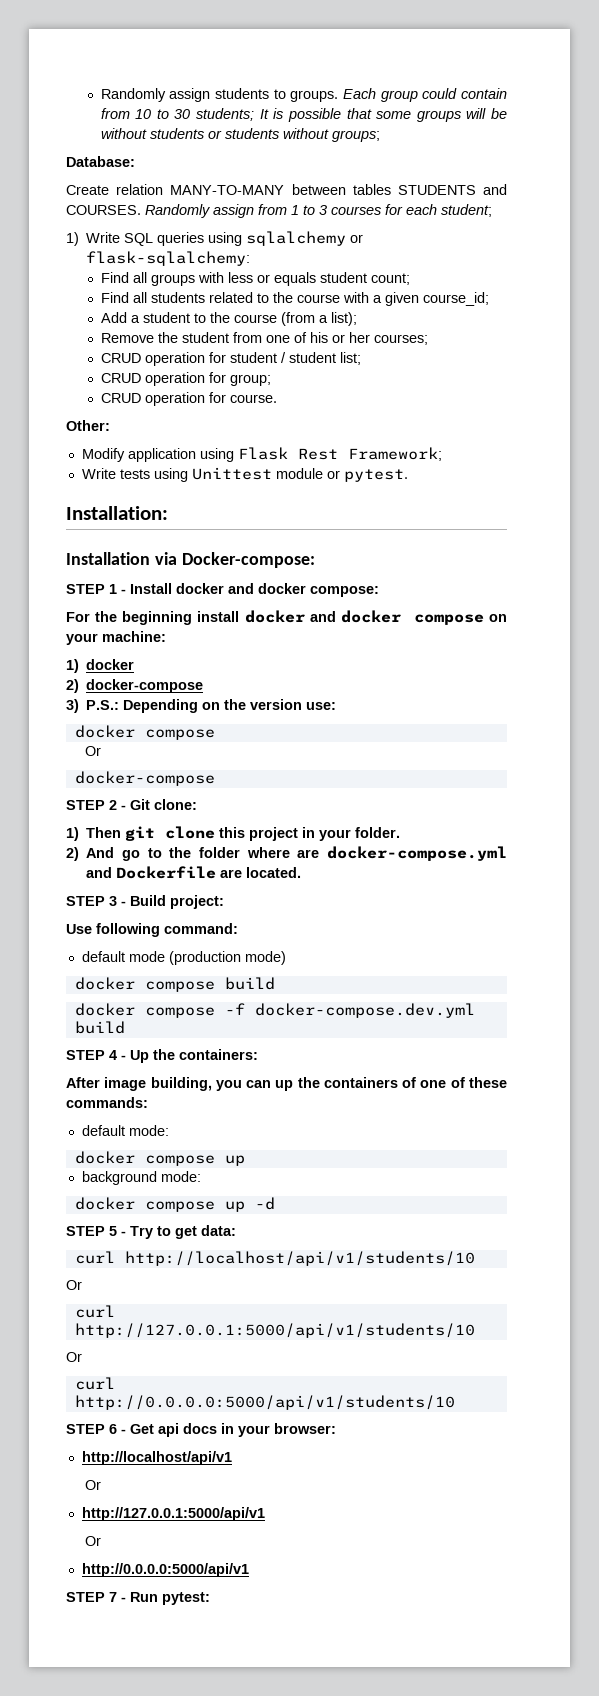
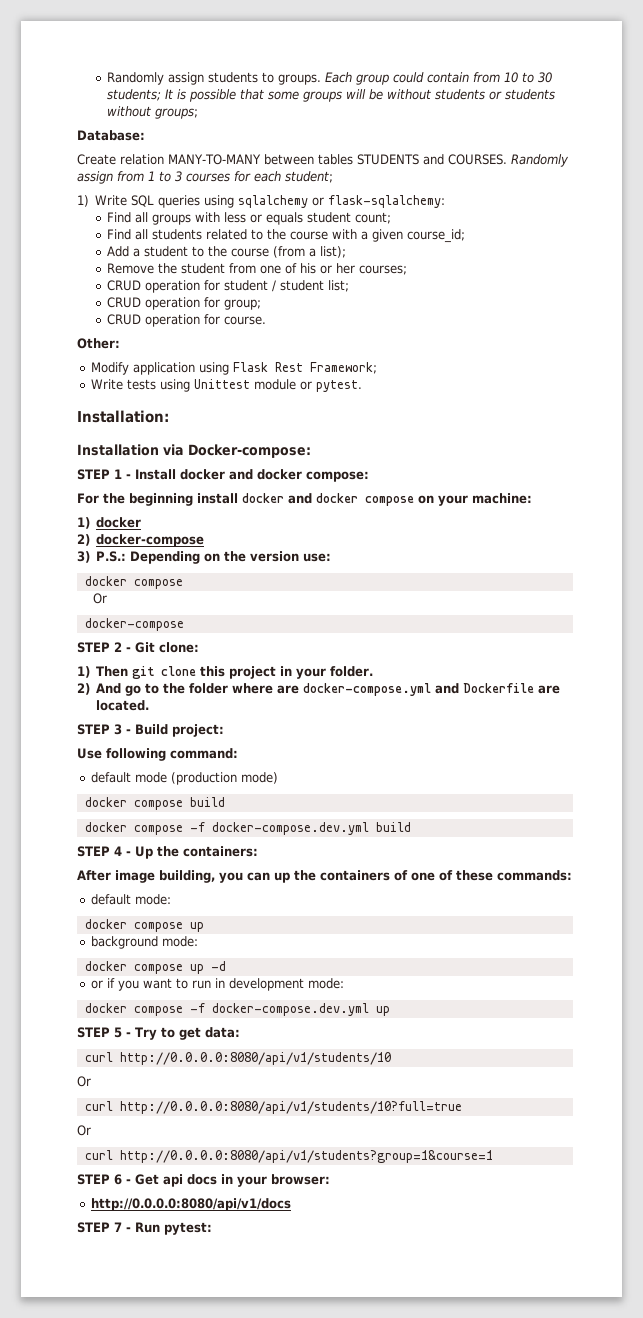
+ or if you want to run in development mode:
+ docker compose -f docker-compose.dev.yml up
- curl http://localhost/api/v1/students/10
+ curl http://0.0.0.0:8080/api/v1/students/10
  Or
- curl http://127.0.0.1:5000/api/v1/students/10
+ curl http://0.0.0.0:8080/api/v1/students/10?full=true
  Or
- curl http://0.0.0.0:5000/api/v1/students/10
+ curl http://0.0.0.0:8080/api/v1/students?group=1&course=1
- http://localhost/api/v1
- Or
- http://127.0.0.1:5000/api/v1
- Or
- http://0.0.0.0:5000/api/v1
+ http://0.0.0.0:8080/api/v1/docs

